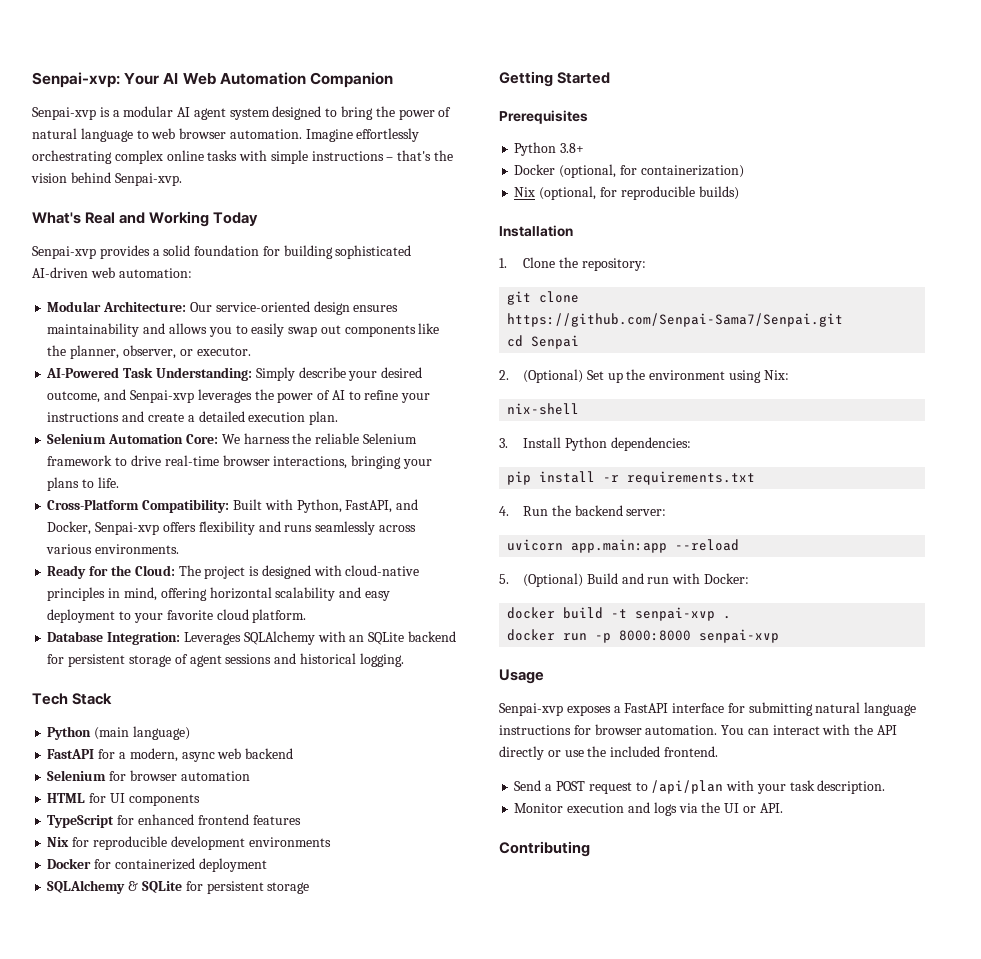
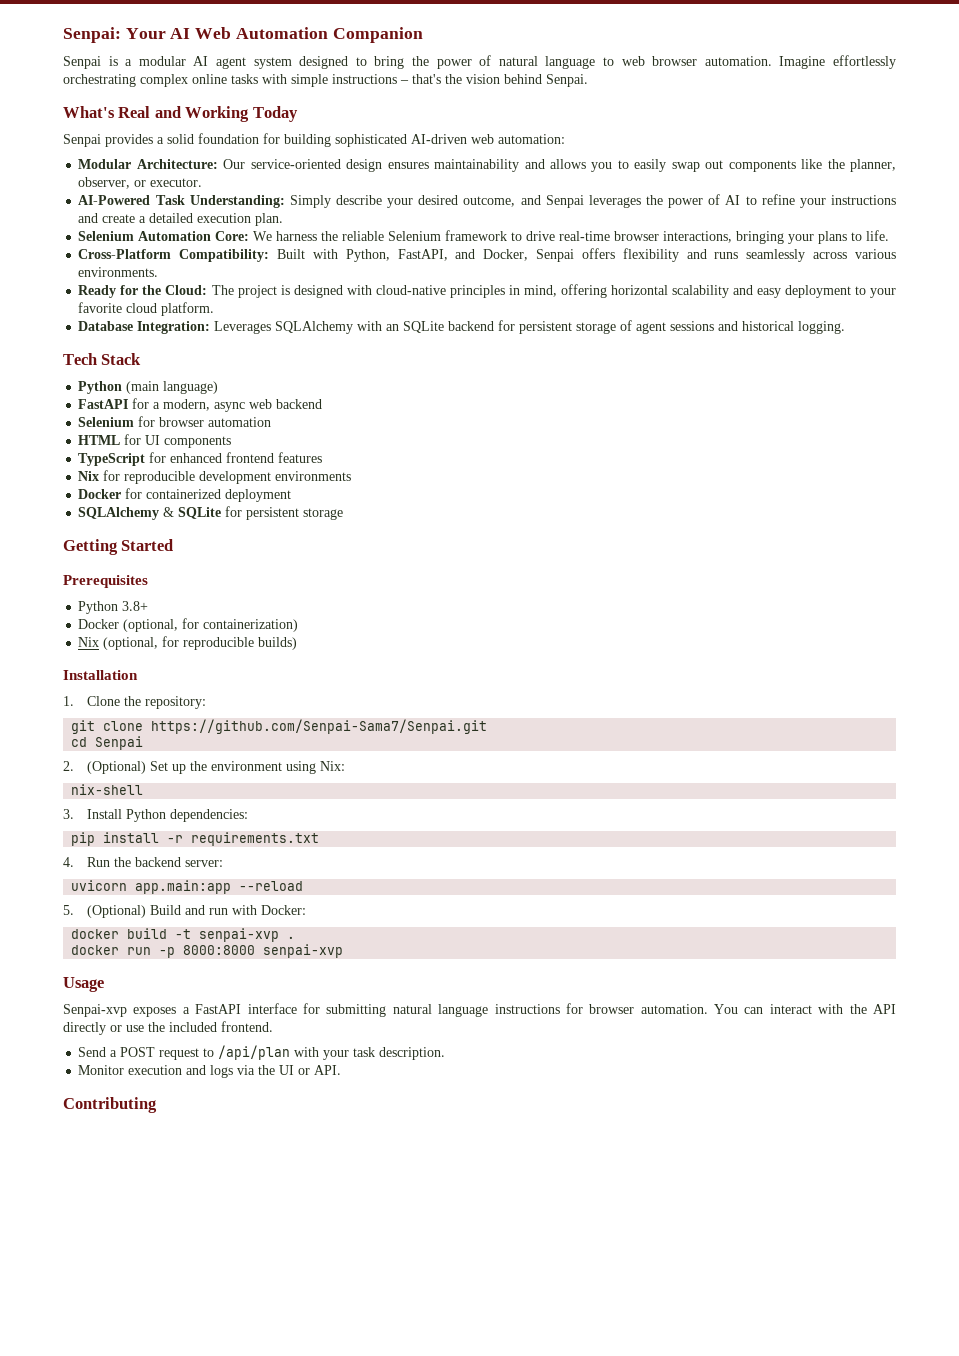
- Senpai-xvp: Your AI Web Automation Companion
+ Senpai: Your AI Web Automation Companion
- Senpai-xvp is a modular AI agent system designed to bring the power of natural language to web browser automation.
+ Senpai is a modular AI agent system designed to bring the power of natural language to web browser automation.
- Imagine effortlessly orchestrating complex online tasks with simple instructions – that's the vision behind Senpai-xvp.
+ Imagine effortlessly orchestrating complex online tasks with simple instructions – that's the vision behind Senpai.
- Senpai-xvp provides a solid foundation for building sophisticated AI-driven web automation:
+ Senpai provides a solid foundation for building sophisticated AI-driven web automation:
- AI-Powered Task Understanding: Simply describe your desired outcome, and Senpai-xvp leverages the power of AI to refine your instructions and create a detailed execution plan.
+ AI-Powered Task Understanding: Simply describe your desired outcome, and Senpai leverages the power of AI to refine your instructions and create a detailed execution plan.
- Cross-Platform Compatibility: Built with Python, FastAPI, and Docker, Senpai-xvp offers flexibility and runs seamlessly across various environments.
+ Cross-Platform Compatibility: Built with Python, FastAPI, and Docker, Senpai offers flexibility and runs seamlessly across various environments.

